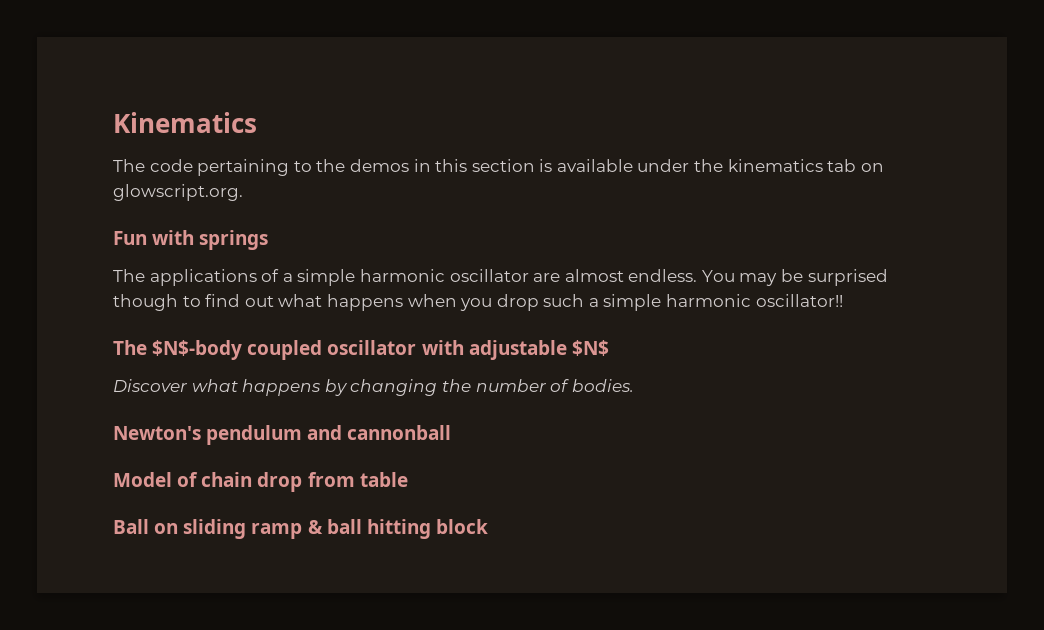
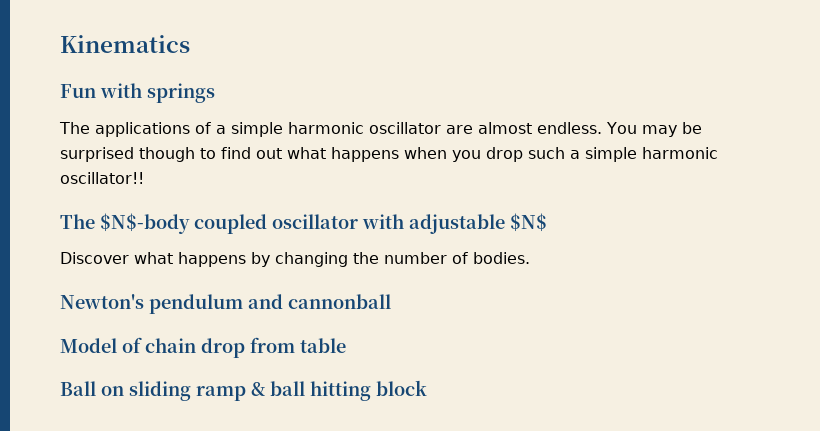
- The code pertaining to the demos in this section is available under the kinematics tab on glowscript.org.

